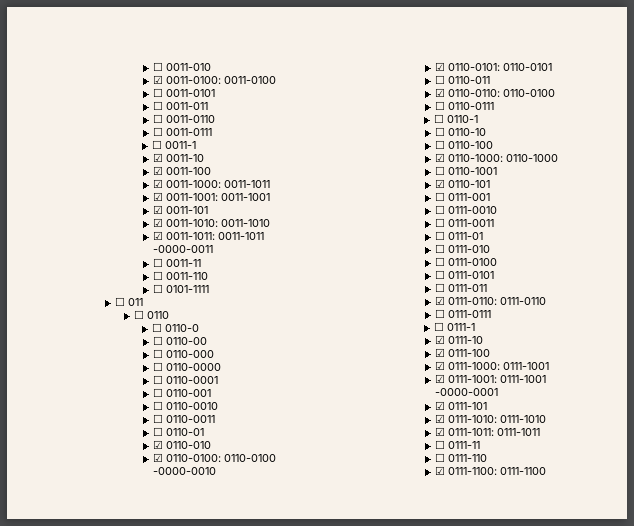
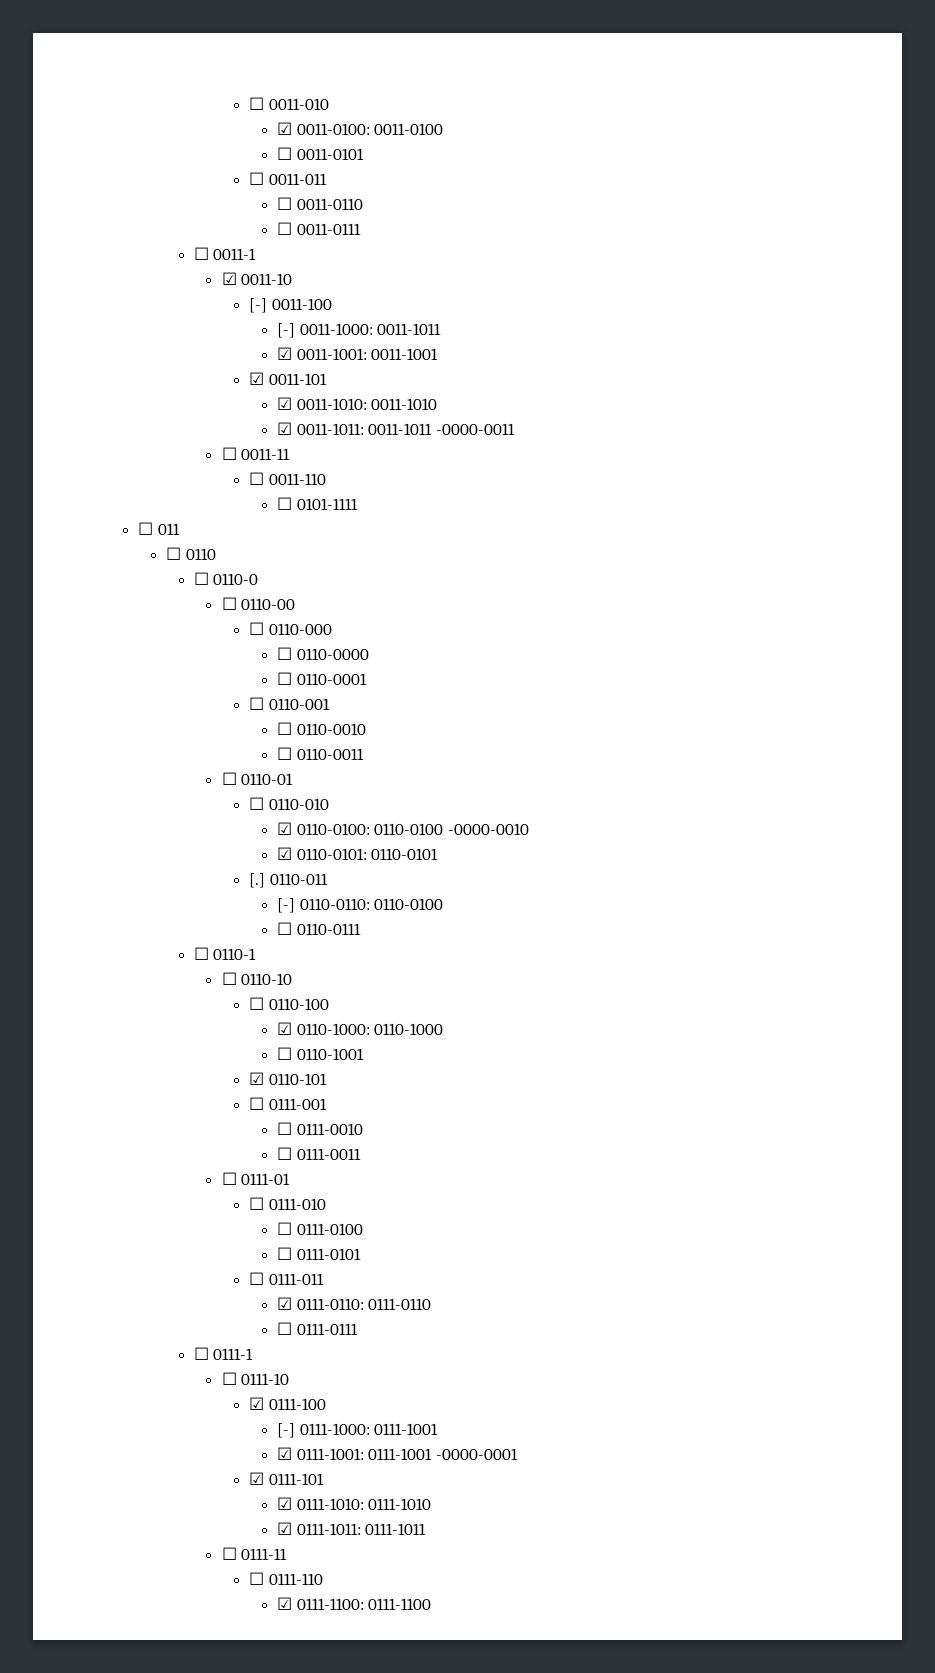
- ☑ 0011-100
+ [-] 0011-100
- ☑ 0011-1000: 0011-1011
+ [-] 0011-1000: 0011-1011
- ☑ 0110-010
+ ☐ 0110-010
- ☐ 0110-011
+ [.] 0110-011
- ☑ 0110-0110: 0110-0100
+ [-] 0110-0110: 0110-0100
- ☑ 0111-10
+ ☐ 0111-10
- ☑ 0111-1000: 0111-1001
+ [-] 0111-1000: 0111-1001

